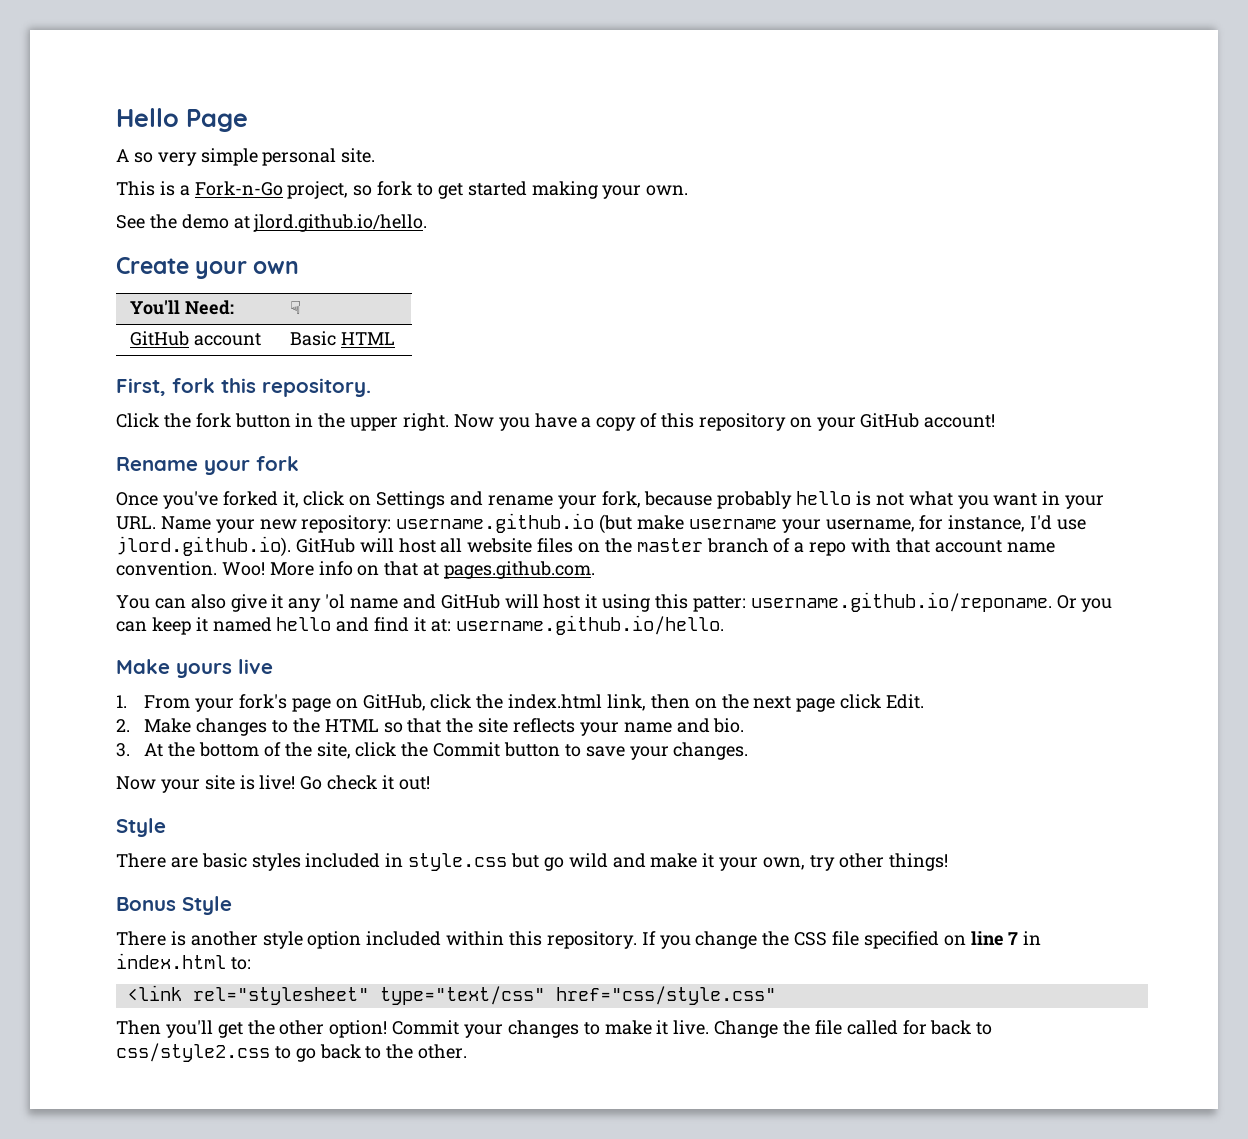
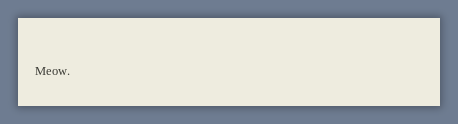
- Hello Page
- A so very simple personal site.
- This is a Fork-n-Go project, so fork to get started making your own.
- See the demo at jlord.github.io/hello.
- Create your own
- You'll Need: | ☟
- GitHub account | Basic HTML
- First, fork this repository.
- Click the fork button in the upper right. Now you have a copy of this repository on your GitHub account!
- Rename your fork
- Once you've forked it, click on Settings and rename your fork, because probably hello is not what you want in your URL. Name your new repository: username.github.io (but make username your username, for instance, I'd use jlord.github.io). GitHub will host all website files on the master branch of a repo with that account name convention. Woo! More info on that at pages.github.com.
- You can also give it any 'ol name and GitHub will host it using this patter: username.github.io/reponame. Or you can keep it named hello and find it at: username.github.io/hello.
- Make yours live
- 1. From your fork's page on GitHub, click the index.html link, then on the next page click Edit.
- 2. Make changes to the HTML so that the site reflects your name and bio.
- 3. At the bottom of the site, click the Commit button to save your changes.
- Now your site is live! Go check it out!
- Style
- There are basic styles included in style.css but go wild and make it your own, try other things!
- Bonus Style
- There is another style option included within this repository. If you change the CSS file specified on line 7 in index.html to:
- <link rel="stylesheet" type="text/css" href="css/style.css"
- Then you'll get the other option! Commit your changes to make it live. Change the file called for back to css/style2.css to go back to the other.
+ Meow.

